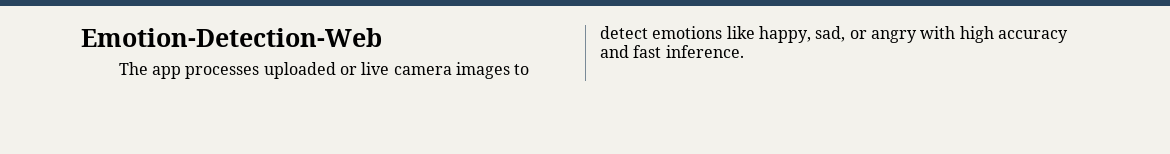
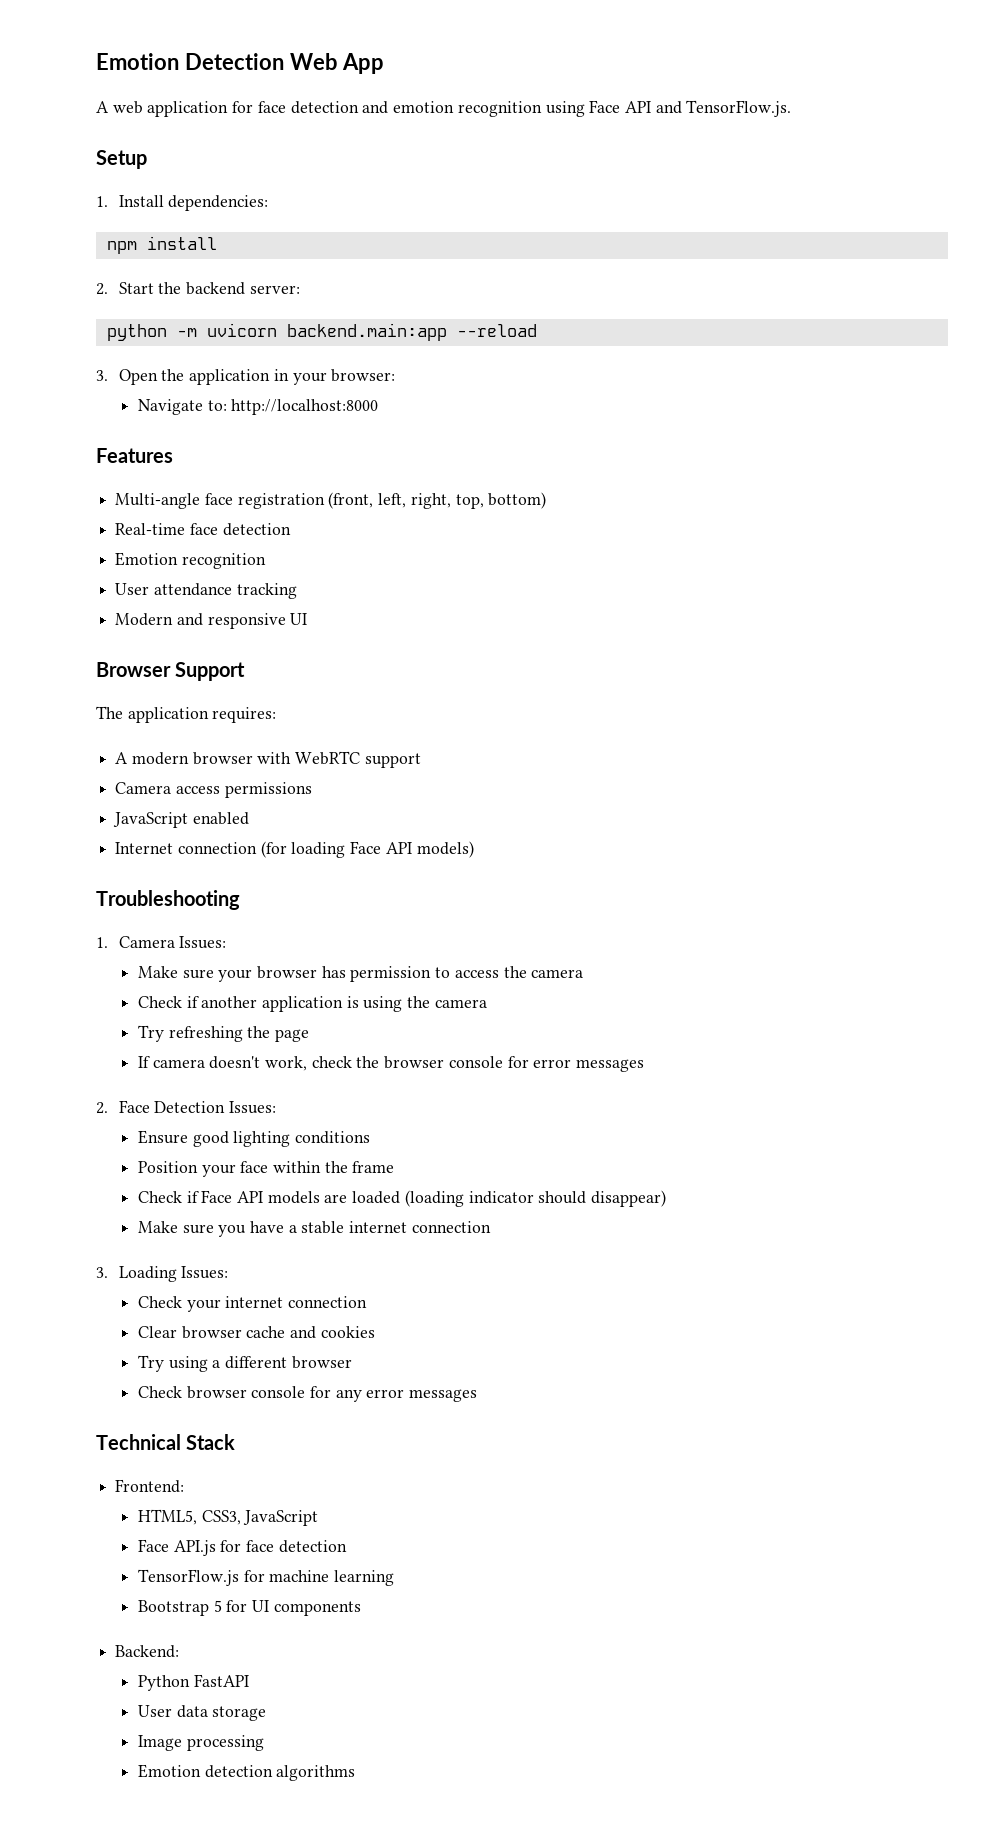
- Emotion-Detection-Web
- The app processes uploaded or live camera images to detect emotions like happy, sad, or angry with high accuracy and fast inference.
+ Emotion Detection Web App
+ A web application for face detection and emotion recognition using Face API and TensorFlow.js.
+ Setup
+ 1. Install dependencies:
+ npm install
+ 2. Start the backend server:
+ python -m uvicorn backend.main:app --reload
+ 3. Open the application in your browser:
+ Navigate to: http://localhost:8000
+ Features
+ Multi-angle face registration (front, left, right, top, bottom)
+ Real-time face detection
+ Emotion recognition
+ User attendance tracking
+ Modern and responsive UI
+ Browser Support
+ The application requires:
+ A modern browser with WebRTC support
+ Camera access permissions
+ JavaScript enabled
+ Internet connection (for loading Face API models)
+ Troubleshooting
+ 1. Camera Issues:
+ Make sure your browser has permission to access the camera
+ Check if another application is using the camera
+ Try refreshing the page
+ If camera doesn't work, check the browser console for error messages
+ 2. Face Detection Issues:
+ Ensure good lighting conditions
+ Position your face within the frame
+ Check if Face API models are loaded (loading indicator should disappear)
+ Make sure you have a stable internet connection
+ 3. Loading Issues:
+ Check your internet connection
+ Clear browser cache and cookies
+ Try using a different browser
+ Check browser console for any error messages
+ Technical Stack
+ Frontend:
+ HTML5, CSS3, JavaScript
+ Face API.js for face detection
+ TensorFlow.js for machine learning
+ Bootstrap 5 for UI components
+ Backend:
+ Python FastAPI
+ User data storage
+ Image processing
+ Emotion detection algorithms

